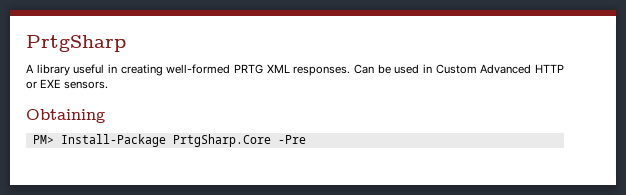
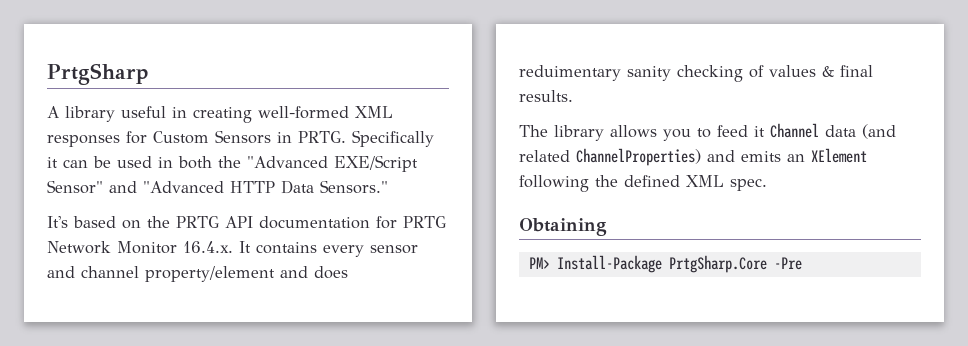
- A library useful in creating well-formed PRTG XML responses. Can be used in Custom Advanced HTTP or EXE sensors.
+ A library useful in creating well-formed XML responses for Custom Sensors in PRTG. Specifically it can be used in both the "Advanced EXE/Script Sensor" and "Advanced HTTP Data Sensors."
+ It's based on the PRTG API documentation for PRTG Network Monitor 16.4.x. It contains every sensor and channel property/element and does reduimentary sanity checking of values & final results.
+ The library allows you to feed it Channel data (and related ChannelProperties) and emits an XElement following the defined XML spec.

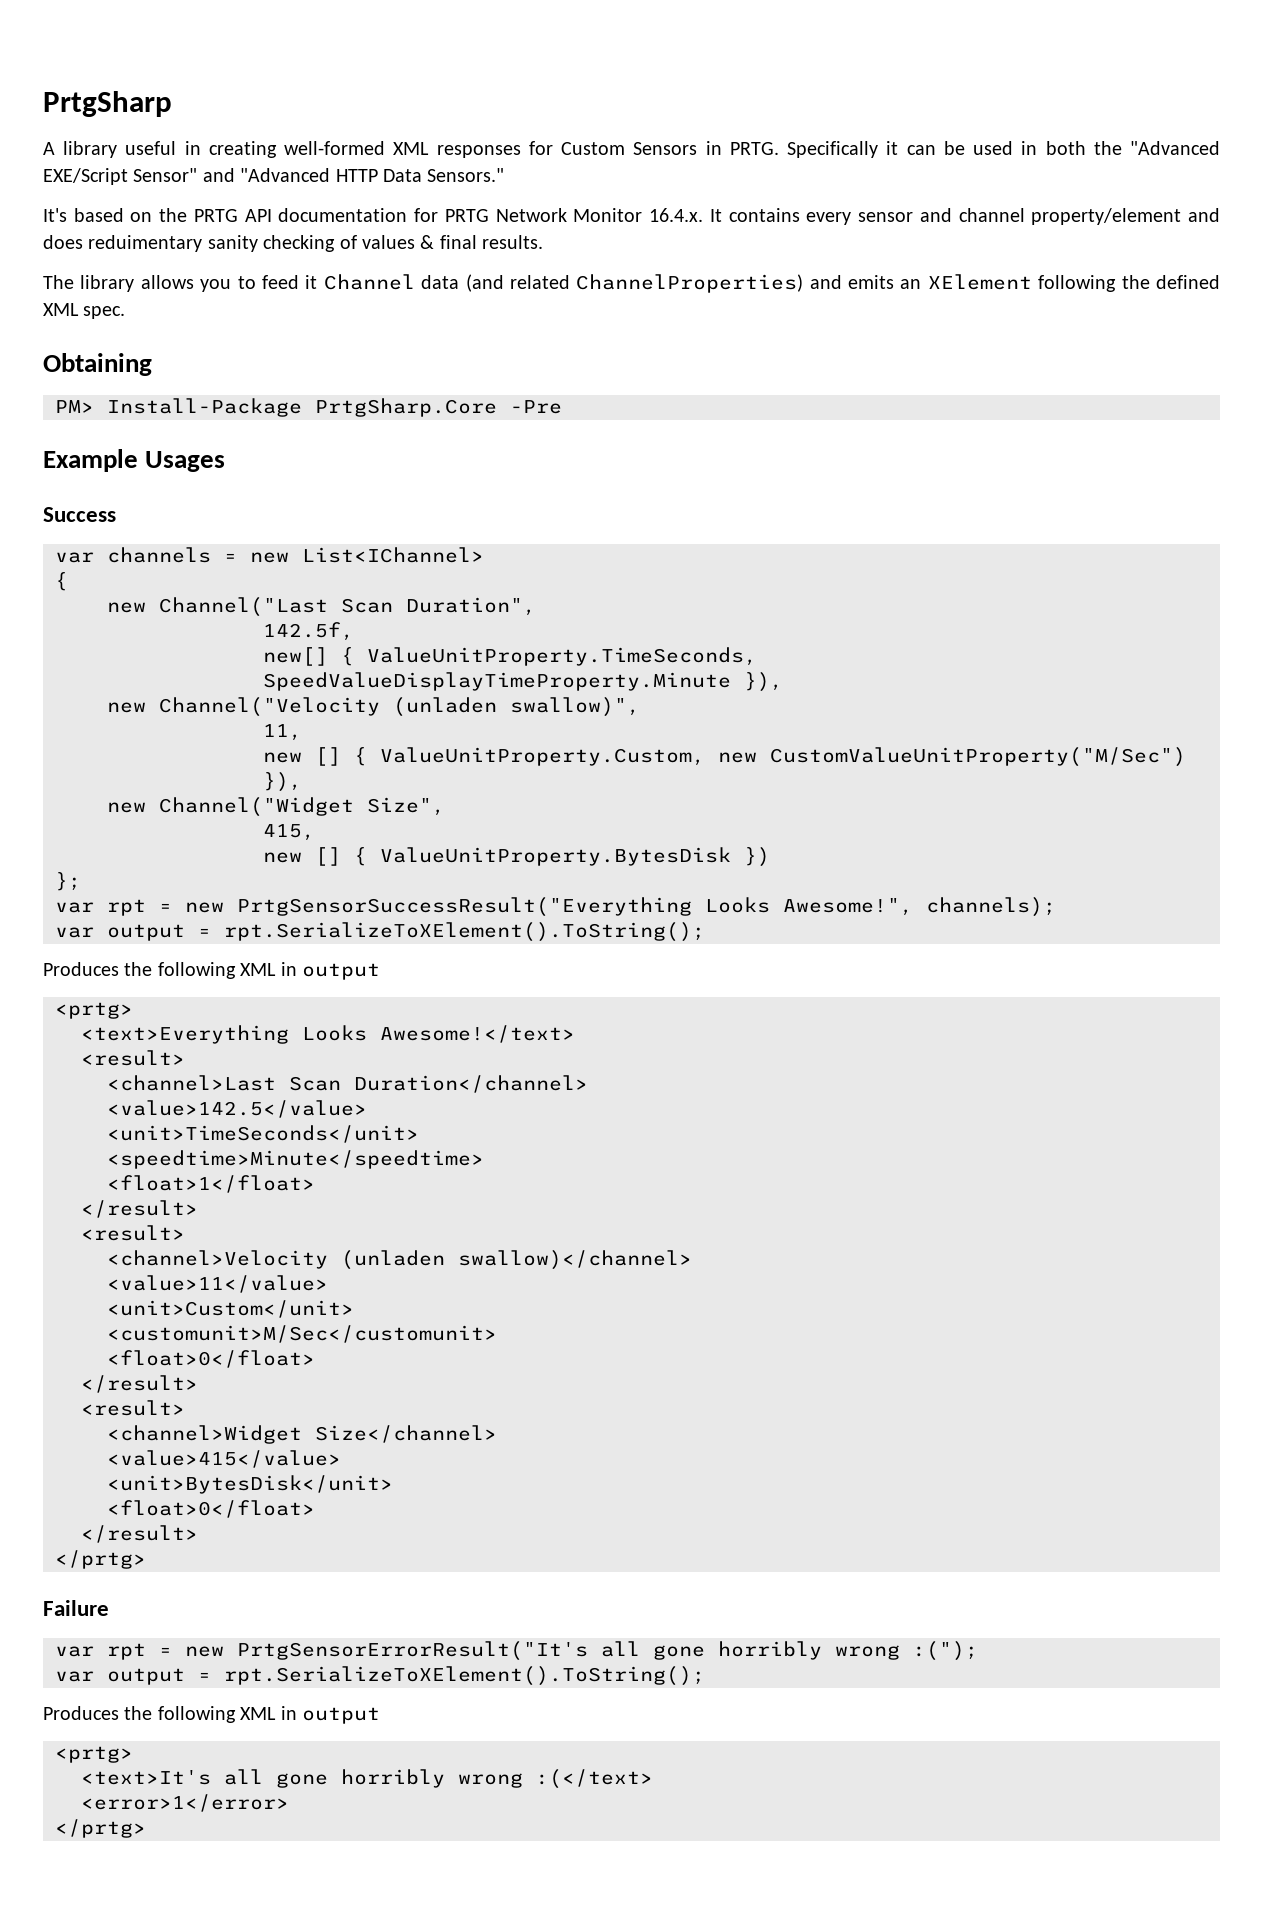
+ Example Usages
+ Success
+ var channels = new List<IChannel>
+ {
+ new Channel("Last Scan Duration",
+ 142.5f,
+ new[] { ValueUnitProperty.TimeSeconds, SpeedValueDisplayTimeProperty.Minute }),
+ new Channel("Velocity (unladen swallow)",
+ 11,
+ new [] { ValueUnitProperty.Custom, new CustomValueUnitProperty("M/Sec") }),
+ new Channel("Widget Size",
+ 415,
+ new [] { ValueUnitProperty.BytesDisk })
+ };
+ var rpt = new PrtgSensorSuccessResult("Everything Looks Awesome!", channels);
+ var output = rpt.SerializeToXElement().ToString();
+ Produces the following XML in output
+ <prtg>
+ <text>Everything Looks Awesome!</text>
+ <result>
+ <channel>Last Scan Duration</channel>
+ <value>142.5</value>
+ <unit>TimeSeconds</unit>
+ <speedtime>Minute</speedtime>
+ <float>1</float>
+ </result>
+ <result>
+ <channel>Velocity (unladen swallow)</channel>
+ <value>11</value>
+ <unit>Custom</unit>
+ <customunit>M/Sec</customunit>
+ <float>0</float>
+ </result>
+ <result>
+ <channel>Widget Size</channel>
+ <value>415</value>
+ <unit>BytesDisk</unit>
+ <float>0</float>
+ </result>
+ </prtg>
+ Failure
+ var rpt = new PrtgSensorErrorResult("It's all gone horribly wrong :(");
+ var output = rpt.SerializeToXElement().ToString();
+ Produces the following XML in output
+ <prtg>
+ <text>It's all gone horribly wrong :(</text>
+ <error>1</error>
+ </prtg>

